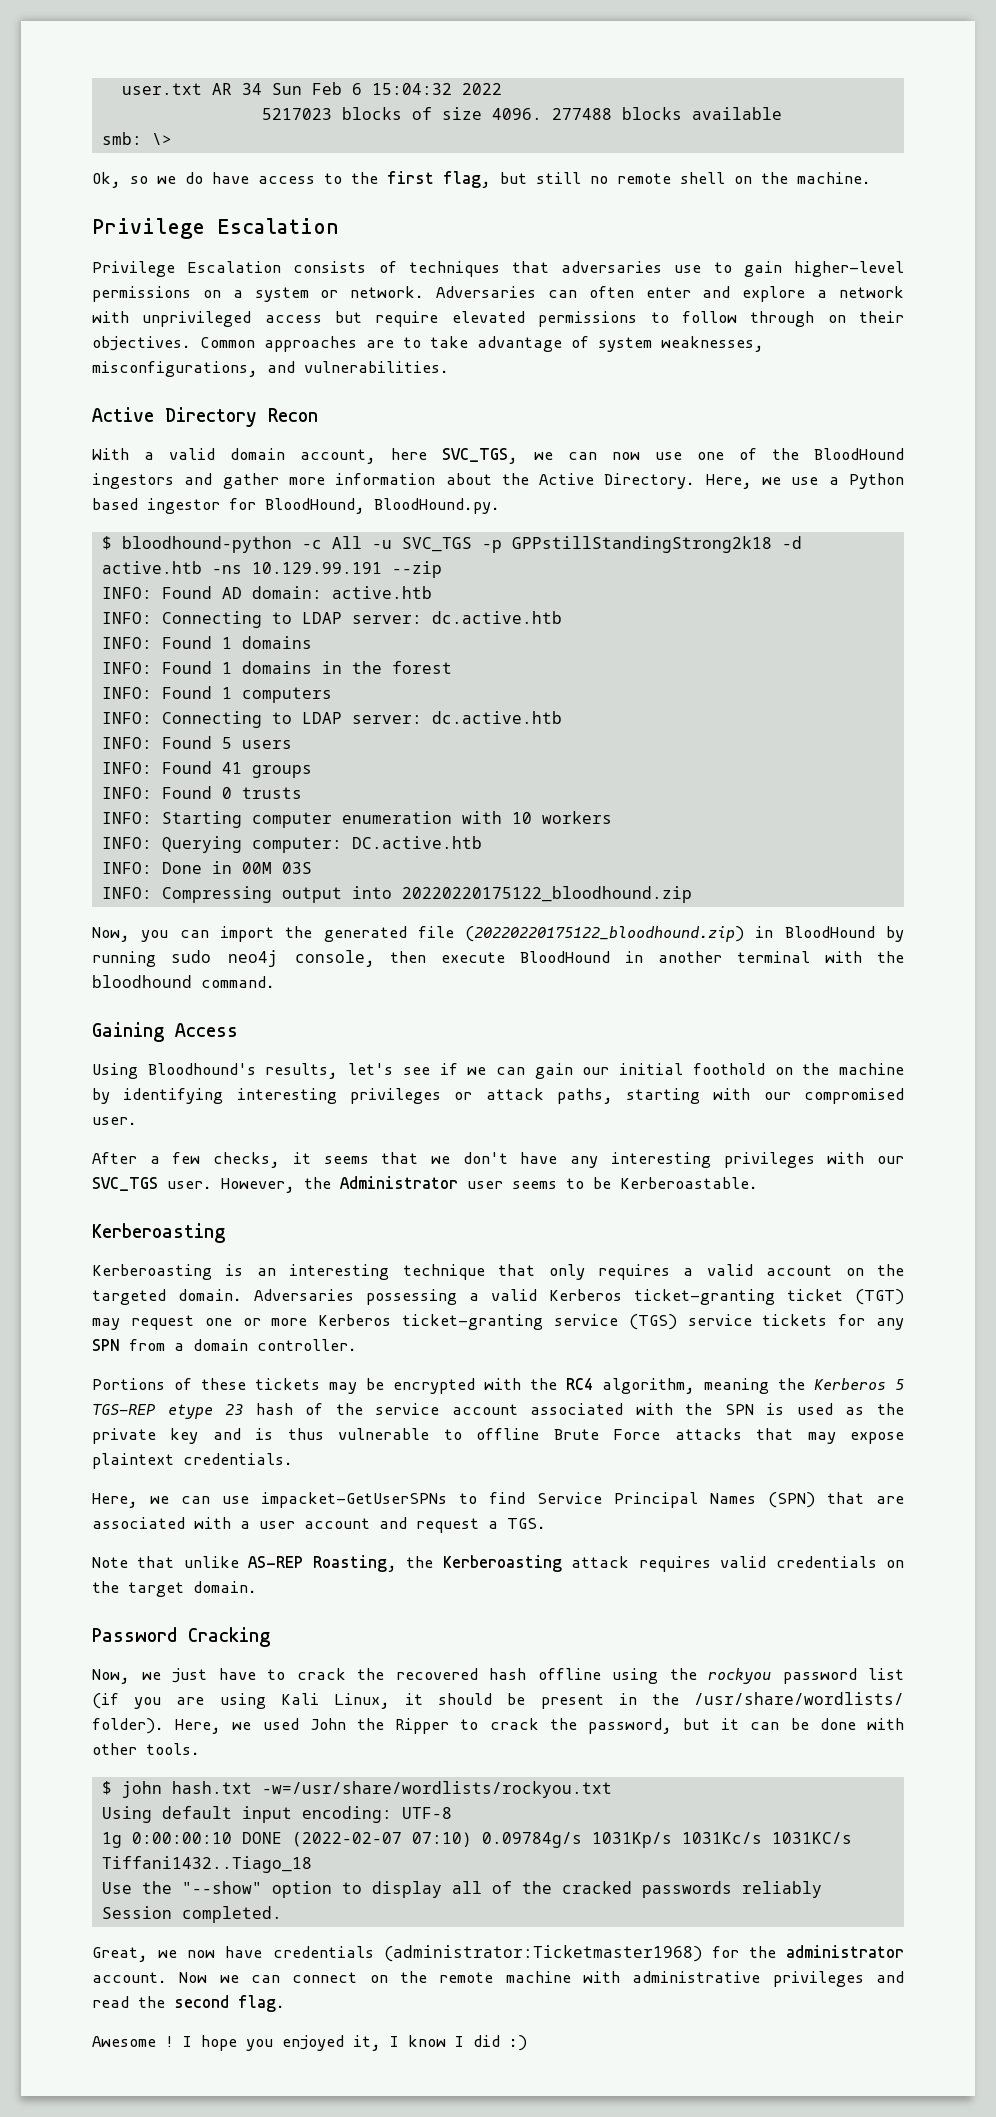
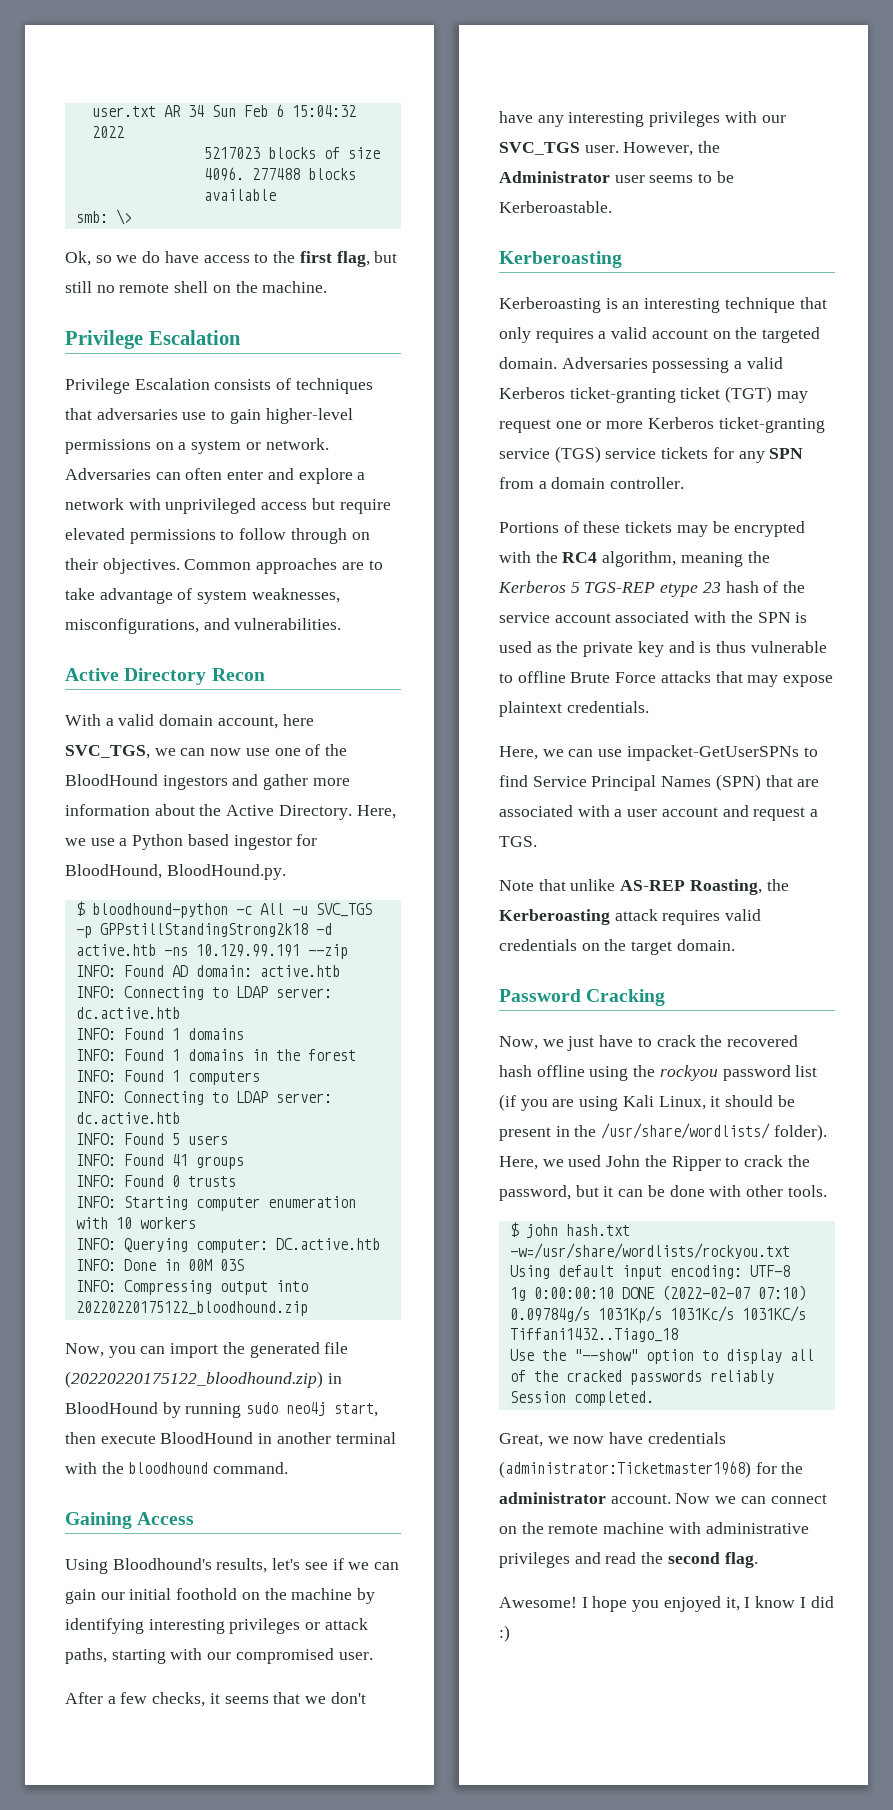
- Now, you can import the generated file (20220220175122_bloodhound.zip) in BloodHound by running sudo neo4j console, then execute BloodHound in another terminal with the bloodhound command.
+ Now, you can import the generated file (20220220175122_bloodhound.zip) in BloodHound by running sudo neo4j start, then execute BloodHound in another terminal with the bloodhound command.
- Awesome !
+ Awesome!

